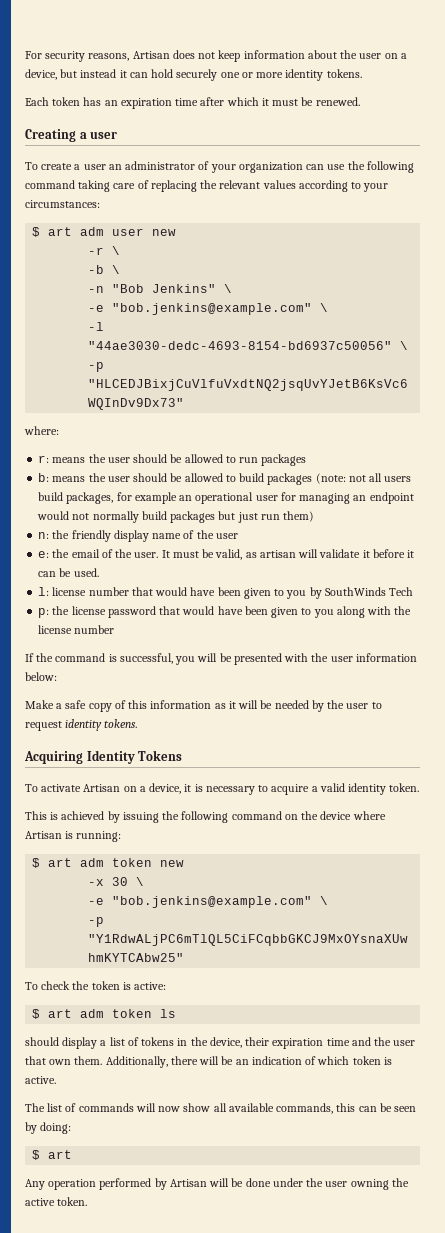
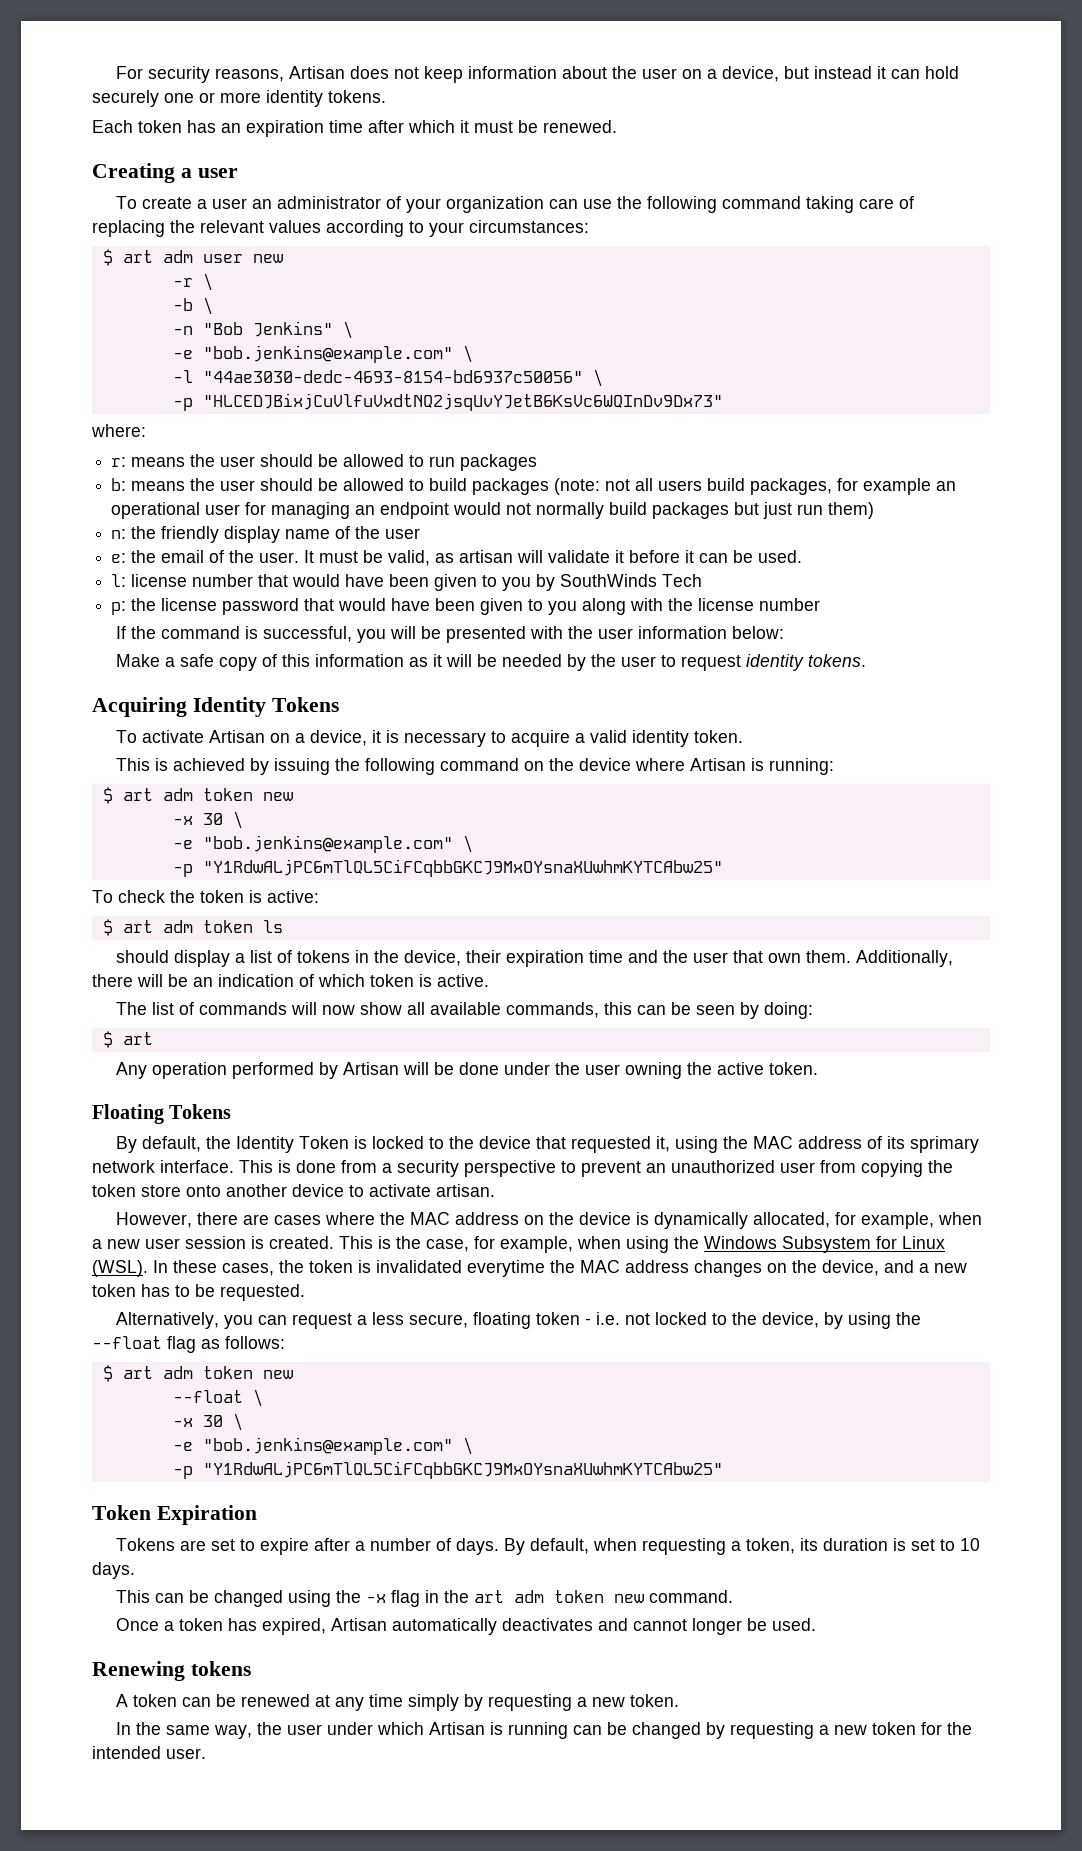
+ Floating Tokens
+ By default, the Identity Token is locked to the device that requested it, using the MAC address of its sprimary network interface. This is done from a security perspective to prevent an unauthorized user from copying the token store onto another device to activate artisan.
+ However, there are cases where the MAC address on the device is dynamically allocated, for example, when a new user session is created. This is the case, for example, when using the Windows Subsystem for Linux (WSL). In these cases, the token is invalidated everytime the MAC address changes on the device, and a new token has to be requested.
+ Alternatively, you can request a less secure, floating token - i.e. not locked to the device, by using the --float flag as follows:
+ $ art adm token new
+ --float \
+ -x 30 \
+ -e "bob.jenkins@example.com" \
+ -p "Y1RdwALjPC6mTlQL5CiFCqbbGKCJ9MxOYsnaXUwhmKYTCAbw25"
+ Token Expiration
+ Tokens are set to expire after a number of days. By default, when requesting a token, its duration is set to 10 days.
+ This can be changed using the -x flag in the art adm token new command.
+ Once a token has expired, Artisan automatically deactivates and cannot longer be used.
+ Renewing tokens
+ A token can be renewed at any time simply by requesting a new token.
+ In the same way, the user under which Artisan is running can be changed by requesting a new token for the intended user.

